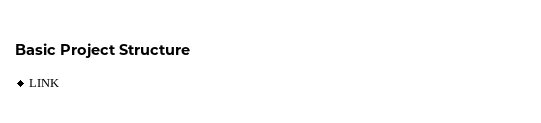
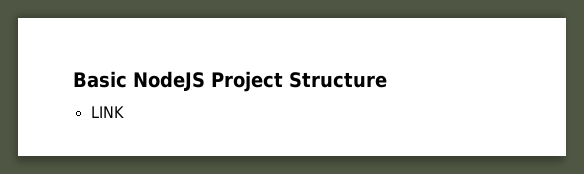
- Basic Project Structure
+ Basic NodeJS Project Structure

